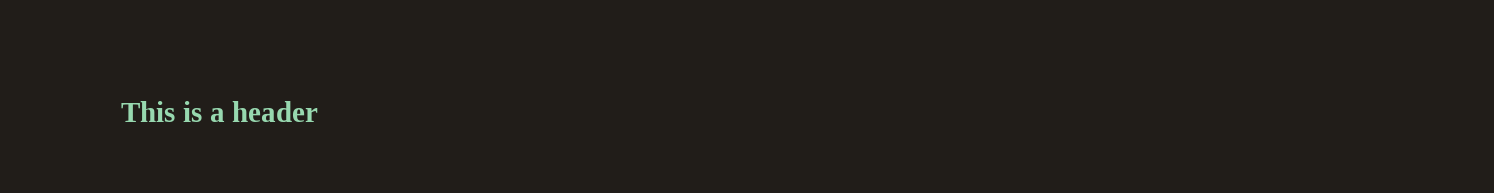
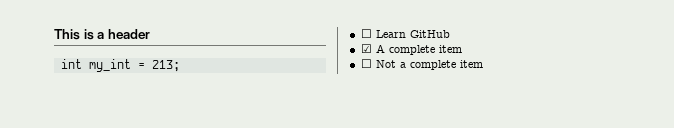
+ int my_int = 213;
+ ☐ Learn GitHub
+ ☑ A complete item
+ ☐ Not a complete item

